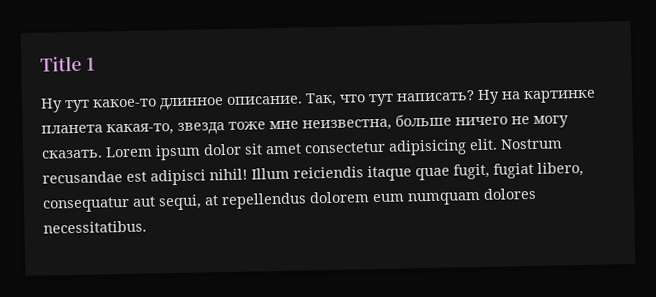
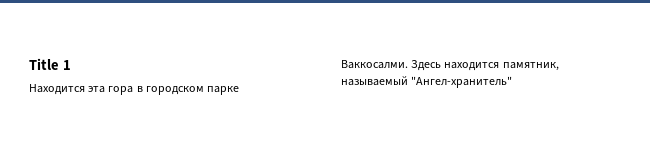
- Ну тут какое-то длинное описание. Так, что тут написать? Ну на картинке планета какая-то, звезда тоже мне неизвестна, больше ничего не могу сказать. Lorem ipsum dolor sit amet consectetur adipisicing elit. Nostrum recusandae est adipisci nihil! Illum reiciendis itaque quae fugit, fugiat libero, consequatur aut sequi, at repellendus dolorem eum numquam dolores necessitatibus.
+ Находится эта гора в городском парке Ваккосалми. Здесь находится памятник, называемый "Ангел-хранитель"

